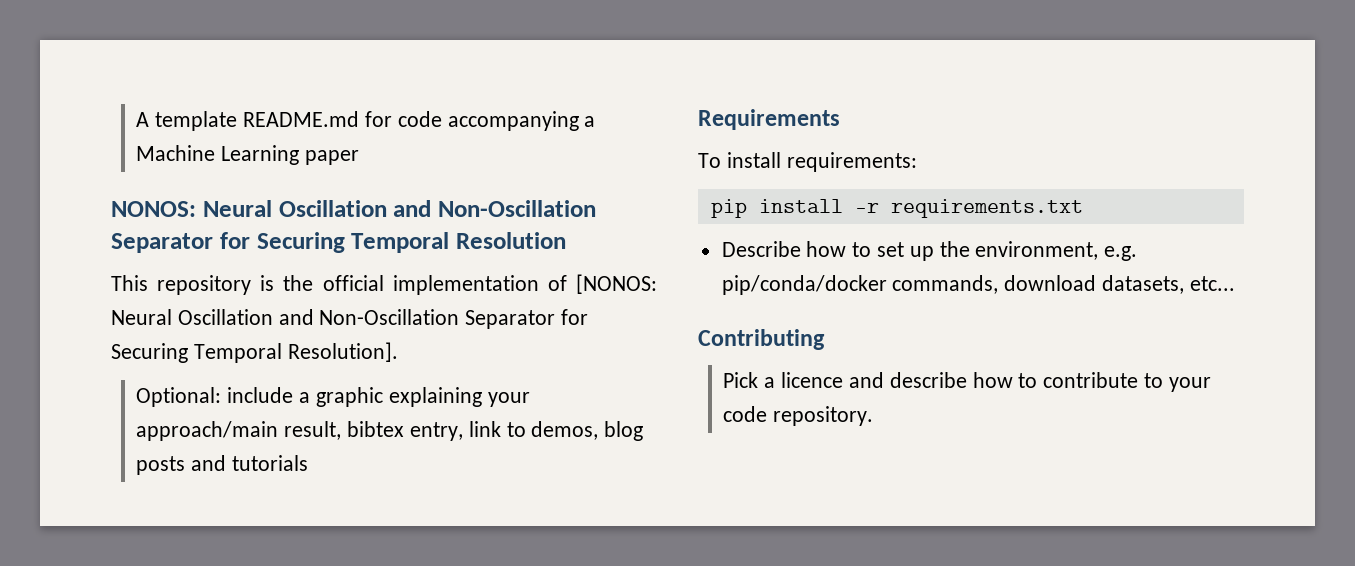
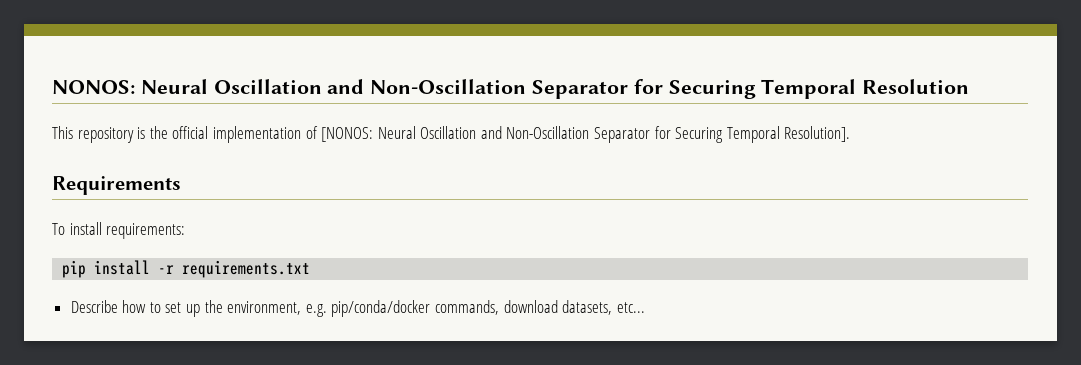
- A template README.md for code accompanying a Machine Learning paper
- Optional: include a graphic explaining your approach/main result, bibtex entry, link to demos, blog posts and tutorials
- Contributing
- Pick a licence and describe how to contribute to your code repository.

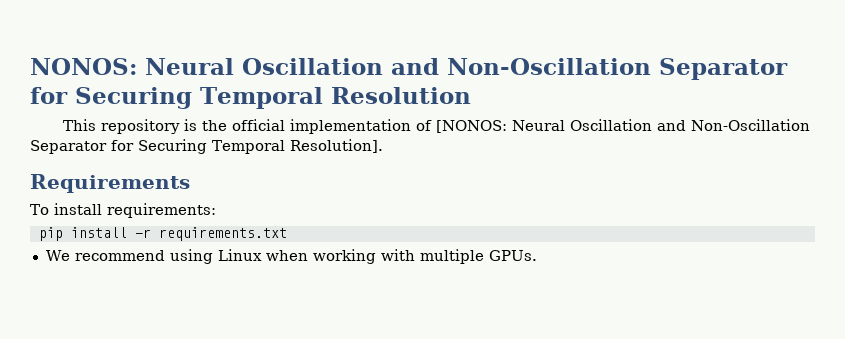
- Describe how to set up the environment, e.g. pip/conda/docker commands, download datasets, etc...
+ We recommend using Linux when working with multiple GPUs.

